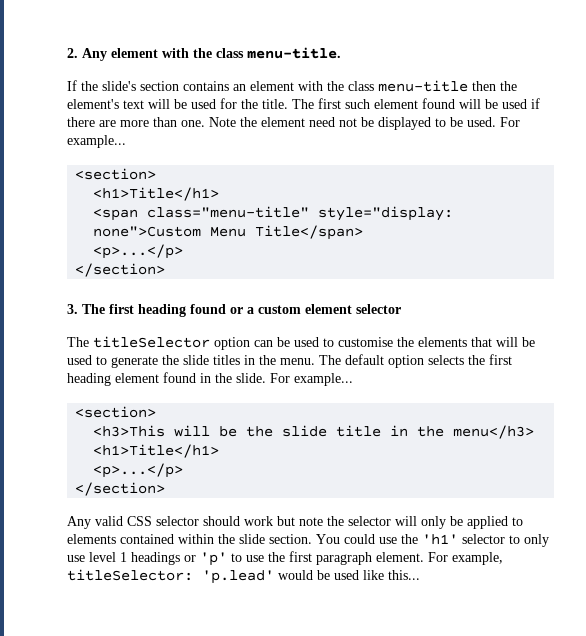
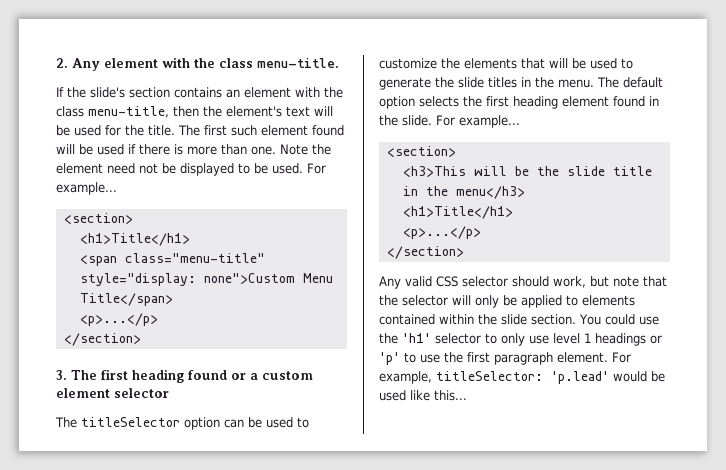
- If the slide's section contains an element with the class menu-title then the element's text will be used for the title.
+ If the slide's section contains an element with the class menu-title, then the element's text will be used for the title.
- The first such element found will be used if there are more than one.
+ The first such element found will be used if there is more than one.
- The titleSelector option can be used to customise the elements that will be used to generate the slide titles in the menu.
+ The titleSelector option can be used to customize the elements that will be used to generate the slide titles in the menu.
- Any valid CSS selector should work but note the selector will only be applied to elements contained within the slide section.
+ Any valid CSS selector should work, but note that the selector will only be applied to elements contained within the slide section.

